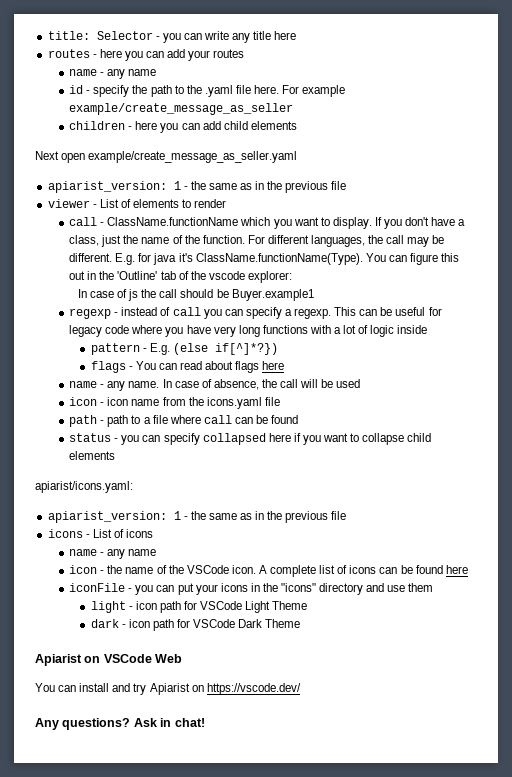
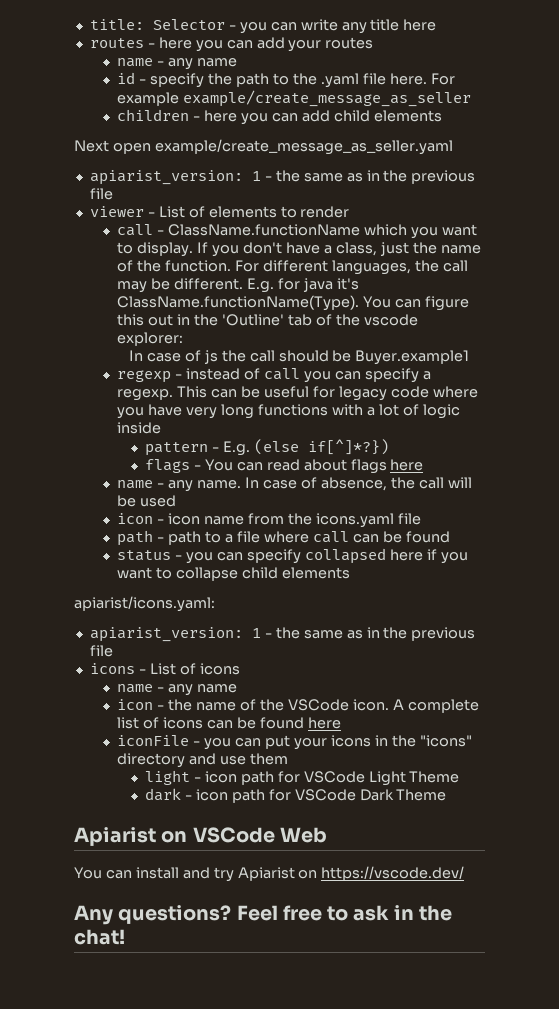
- Ask in chat!
+ Feel free to ask in the chat!

